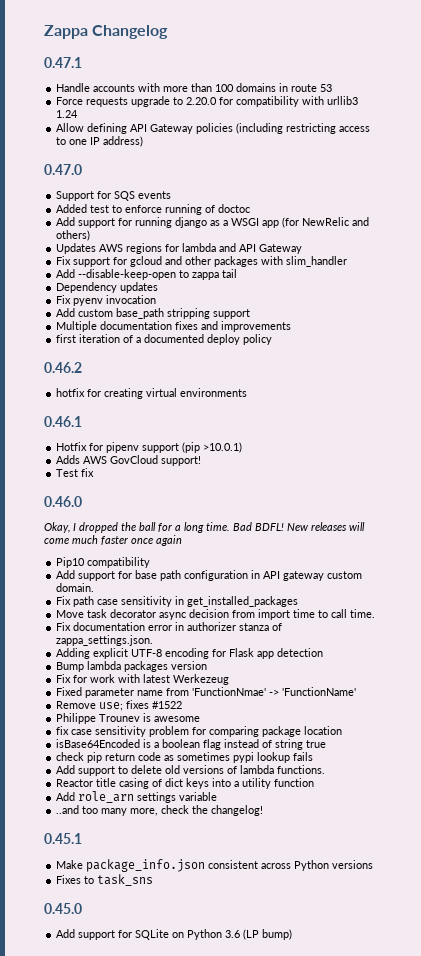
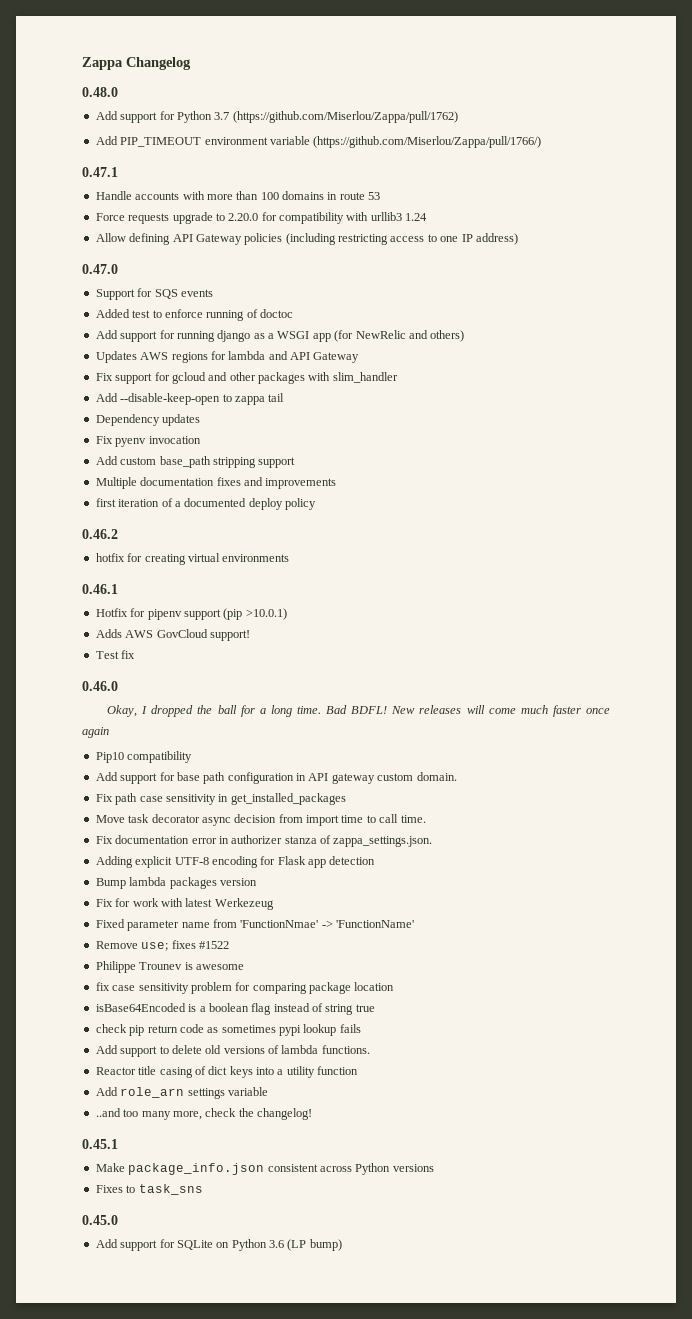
+ 0.48.0
+ Add support for Python 3.7 (https://github.com/Miserlou/Zappa/pull/1762)
+ Add PIP_TIMEOUT environment variable (https://github.com/Miserlou/Zappa/pull/1766/)

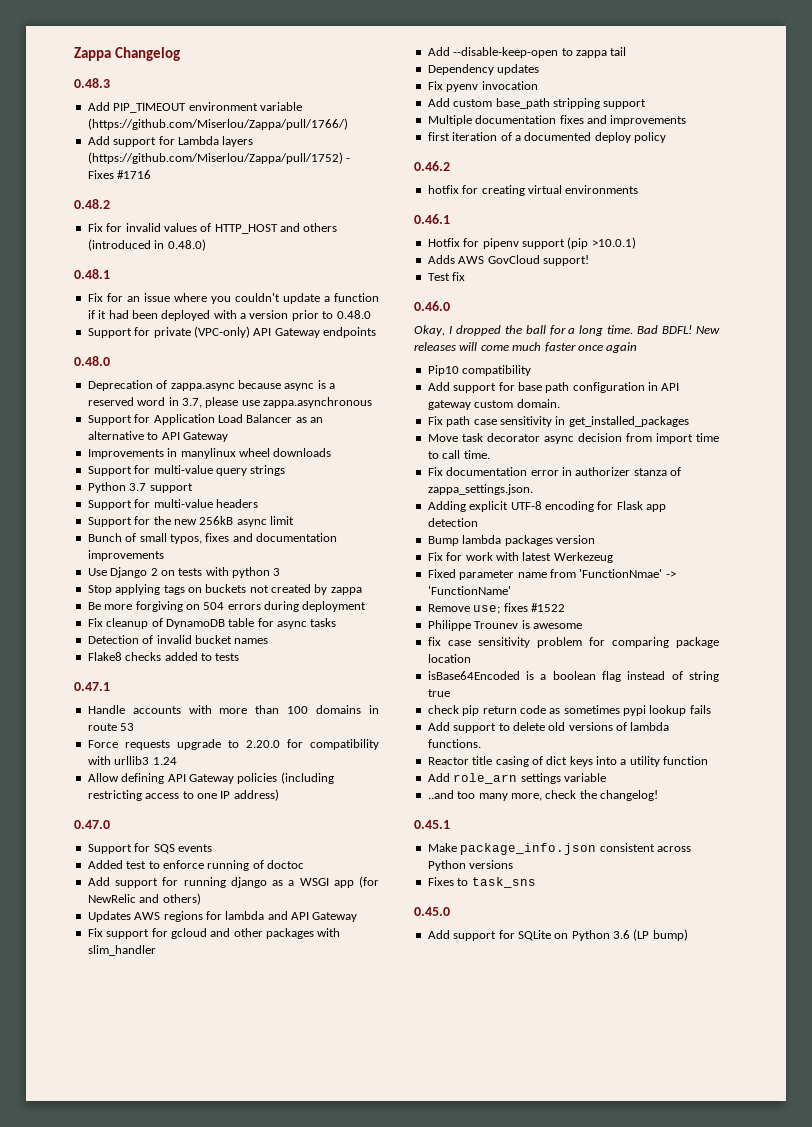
- 0.48.0
- Add support for Python 3.7 (https://github.com/Miserlou/Zappa/pull/1762)
+ 0.48.3
+ Add support for Lambda layers (https://github.com/Miserlou/Zappa/pull/1752) - Fixes #1716
+ 0.48.2
+ Fix for invalid values of HTTP_HOST and others (introduced in 0.48.0)
+ 0.48.1
+ Fix for an issue where you couldn't update a function if it had been deployed with a version prior to 0.48.0
+ Support for private (VPC-only) API Gateway endpoints
+ 0.48.0
+ Deprecation of zappa.async because async is a reserved word in 3.7, please use zappa.asynchronous
+ Support for Application Load Balancer as an alternative to API Gateway
+ Improvements in manylinux wheel downloads
+ Support for multi-value query strings
+ Python 3.7 support
+ Support for multi-value headers
+ Support for the new 256kB async limit
+ Bunch of small typos, fixes and documentation improvements
+ Use Django 2 on tests with python 3
+ Stop applying tags on buckets not created by zappa
+ Be more forgiving on 504 errors during deployment
+ Fix cleanup of DynamoDB table for async tasks
+ Detection of invalid bucket names
+ Flake8 checks added to tests

